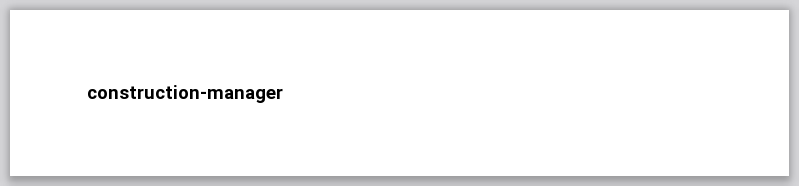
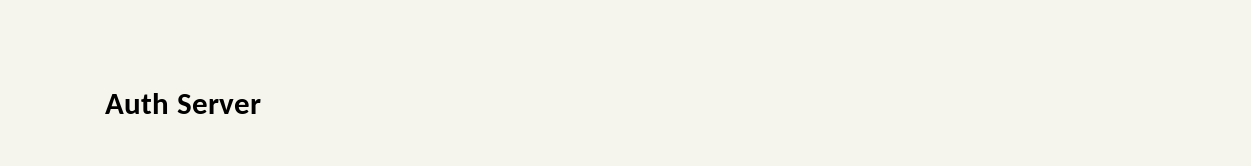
- construction-manager
+ Auth Server

